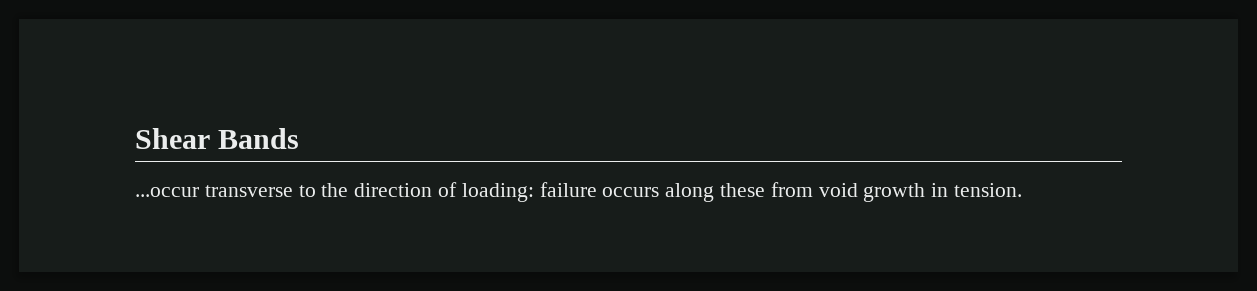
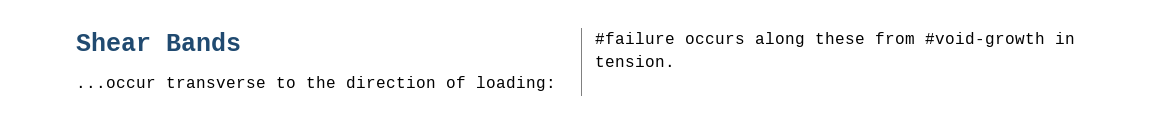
- ...occur transverse to the direction of loading: failure occurs along these from void growth in tension.
+ ...occur transverse to the direction of loading: #failure occurs along these from #void-growth in tension.

